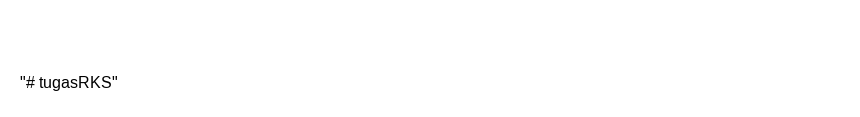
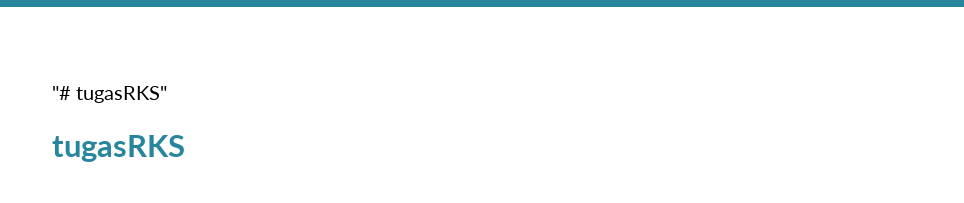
+ tugasRKS

